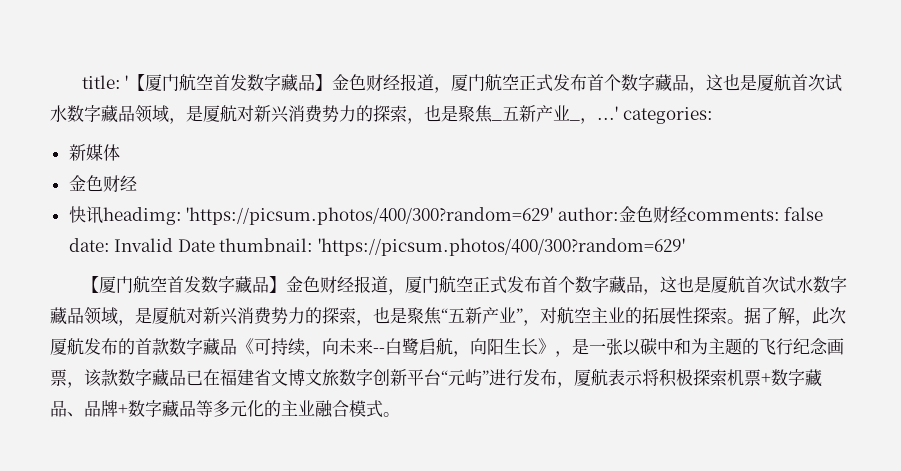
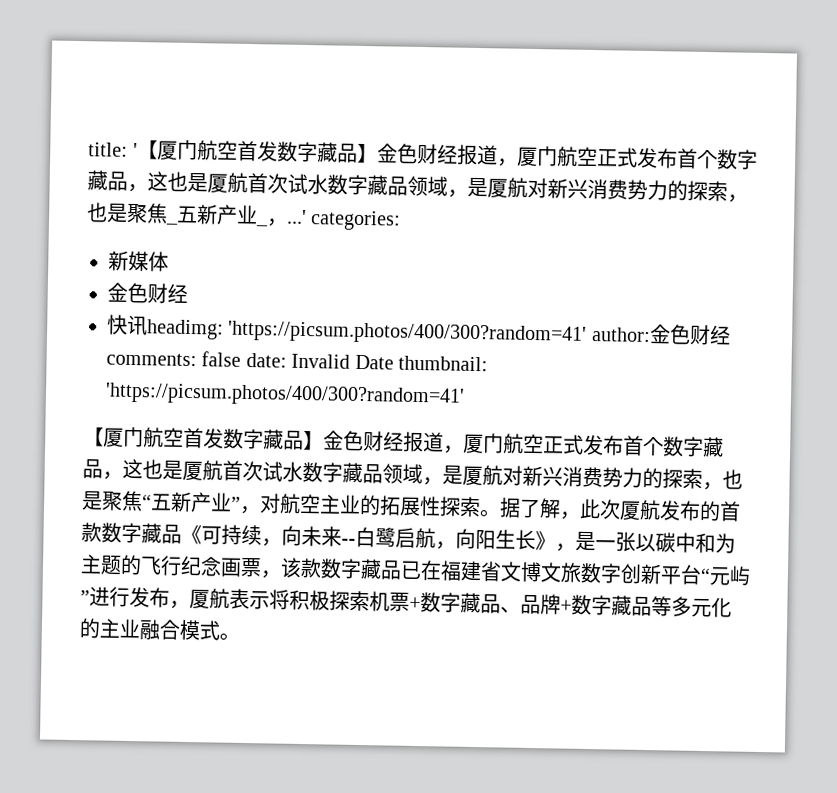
- 快讯headimg: 'https://picsum.photos/400/300?random=629' author:金色财经comments: false date: Invalid Date thumbnail: 'https://picsum.photos/400/300?random=629'
+ 快讯headimg: 'https://picsum.photos/400/300?random=41' author:金色财经comments: false date: Invalid Date thumbnail: 'https://picsum.photos/400/300?random=41'

